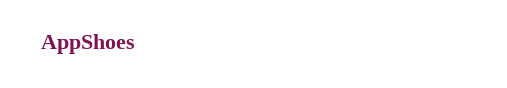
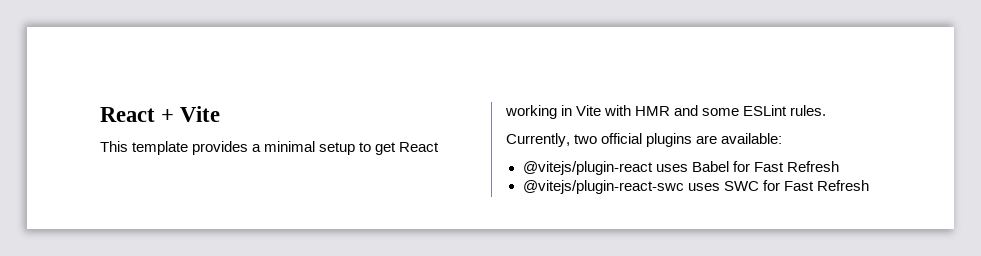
- AppShoes
+ React + Vite
+ This template provides a minimal setup to get React working in Vite with HMR and some ESLint rules.
+ Currently, two official plugins are available:
+ @vitejs/plugin-react uses Babel for Fast Refresh
+ @vitejs/plugin-react-swc uses SWC for Fast Refresh

